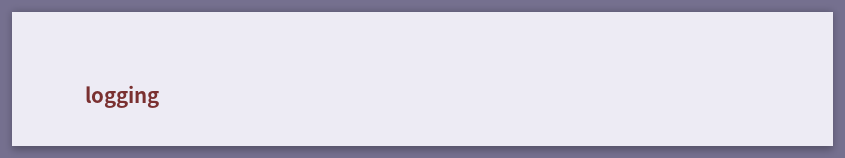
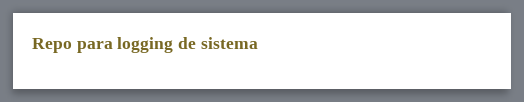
- logging
+ Repo para logging de sistema

